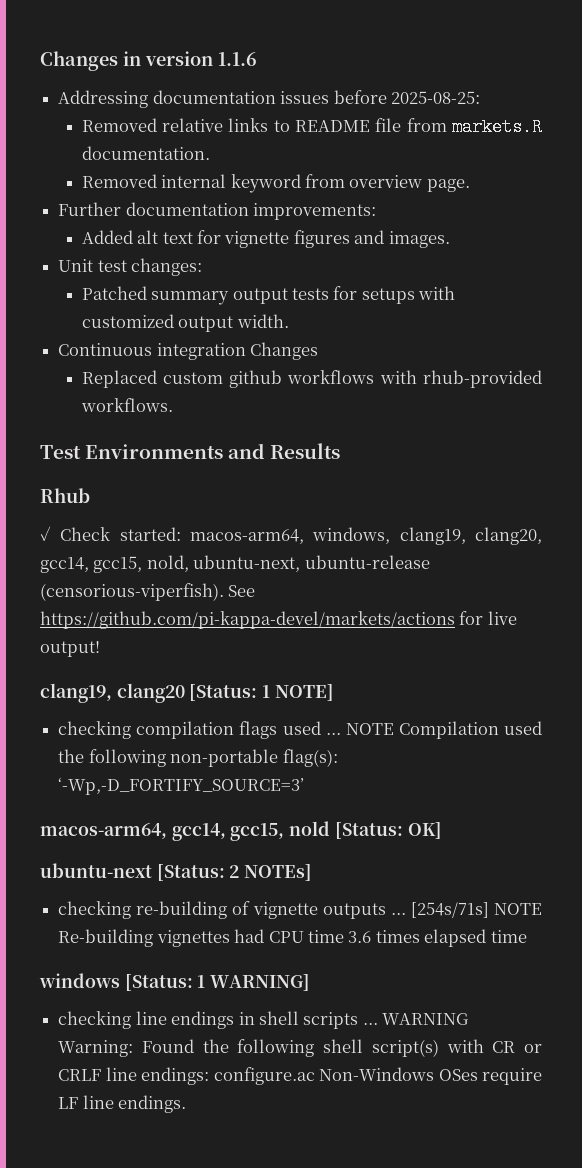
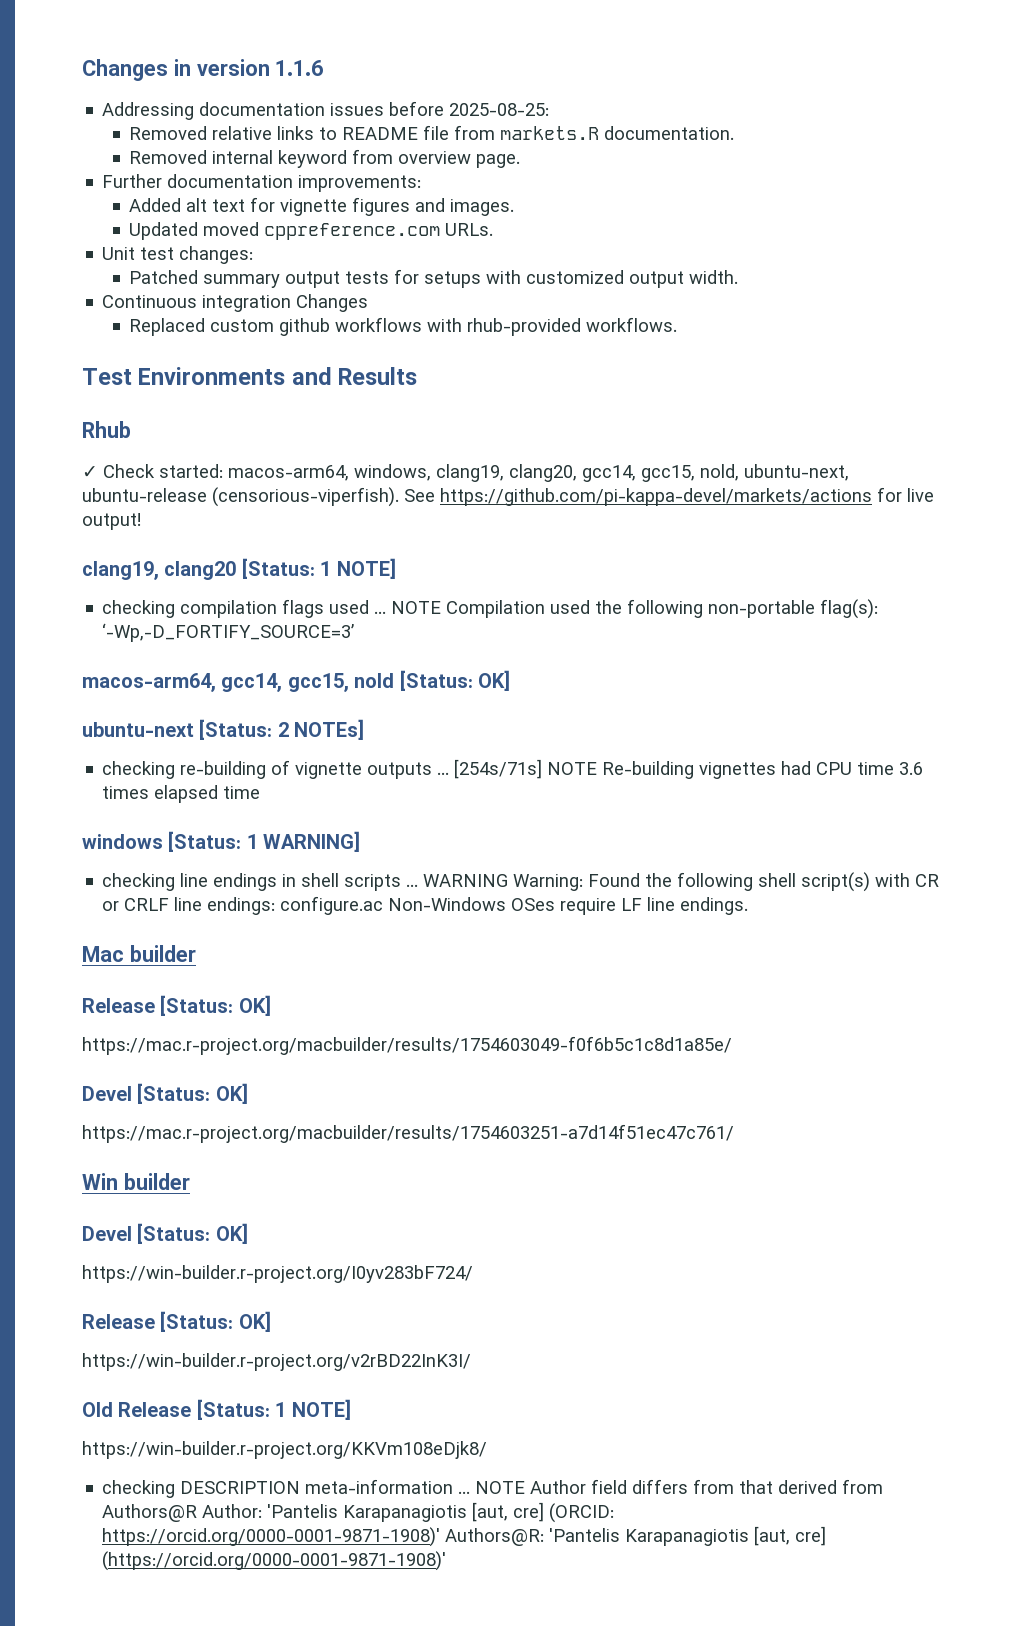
+ Updated moved cppreference.com URLs.
+ Mac builder
+ Release [Status: OK]
+ https://mac.r-project.org/macbuilder/results/1754603049-f0f6b5c1c8d1a85e/
+ Devel [Status: OK]
+ https://mac.r-project.org/macbuilder/results/1754603251-a7d14f51ec47c761/
+ Win builder
+ Devel [Status: OK]
+ https://win-builder.r-project.org/I0yv283bF724/
+ Release [Status: OK]
+ https://win-builder.r-project.org/v2rBD22InK3I/
+ Old Release [Status: 1 NOTE]
+ https://win-builder.r-project.org/KKVm108eDjk8/
+ checking DESCRIPTION meta-information ... NOTE Author field differs from that derived from Authors@R Author: 'Pantelis Karapanagiotis [aut, cre] (ORCID: https://orcid.org/0000-0001-9871-1908)' Authors@R: 'Pantelis Karapanagiotis [aut, cre] (https://orcid.org/0000-0001-9871-1908)'

